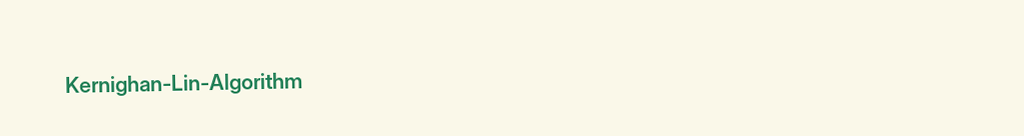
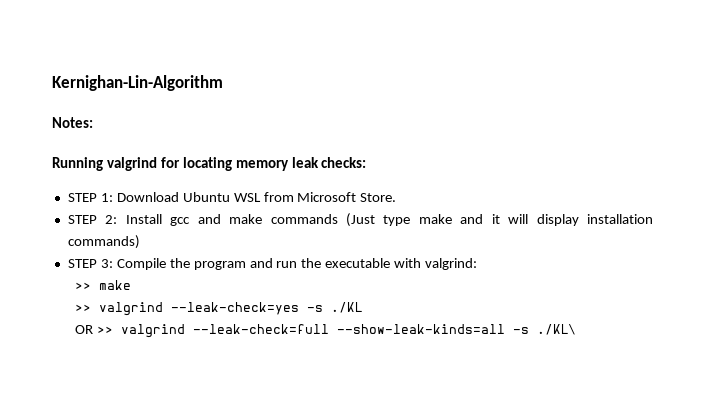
+ Notes:
+ Running valgrind for locating memory leak checks:
+ STEP 1: Download Ubuntu WSL from Microsoft Store.
+ STEP 2: Install gcc and make commands (Just type make and it will display installation commands)
+ STEP 3: Compile the program and run the executable with valgrind:
+ >> make
+ >> valgrind --leak-check=yes -s ./KL
+ OR >> valgrind --leak-check=full --show-leak-kinds=all -s ./KL\

